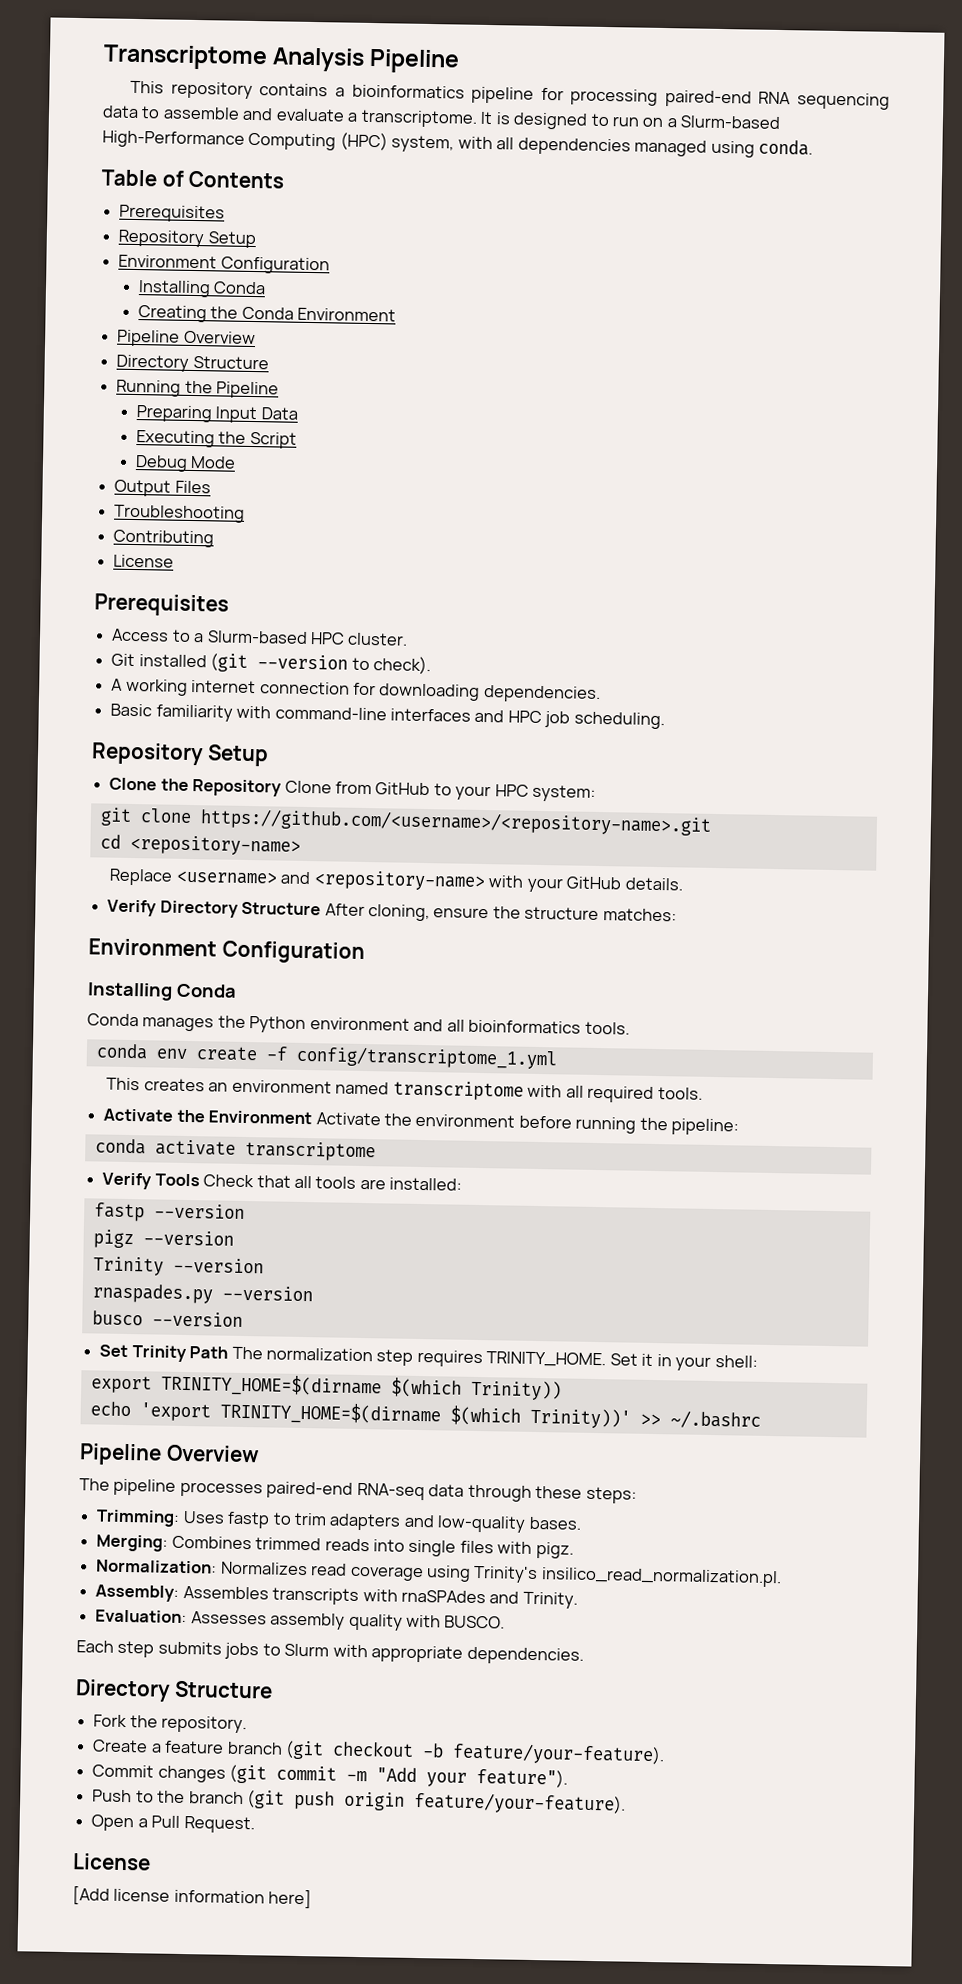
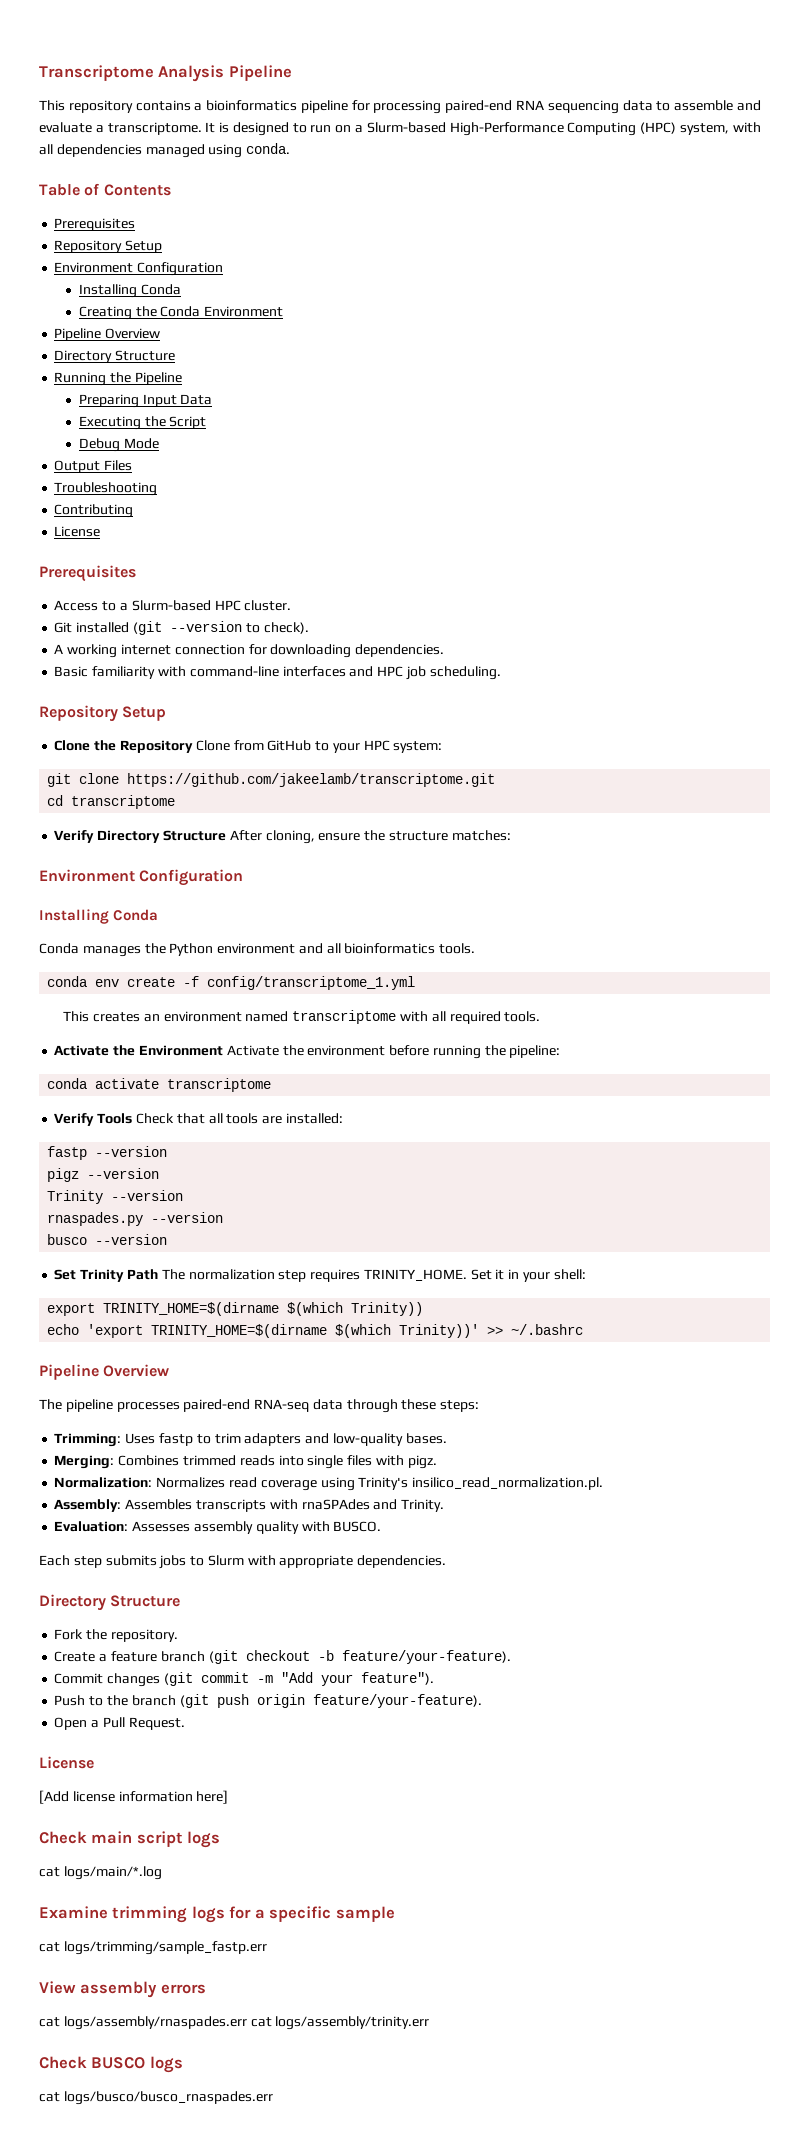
- git clone https://github.com/<username>/<repository-name>.git
+ git clone https://github.com/jakeelamb/transcriptome.git
- cd <repository-name>
- Replace <username> and <repository-name> with your GitHub details.
+ cd transcriptome
+ Check main script logs
+ cat logs/main/*.log
+ Examine trimming logs for a specific sample
+ cat logs/trimming/sample_fastp.err
+ View assembly errors
+ cat logs/assembly/rnaspades.err cat logs/assembly/trinity.err
+ Check BUSCO logs
+ cat logs/busco/busco_rnaspades.err

